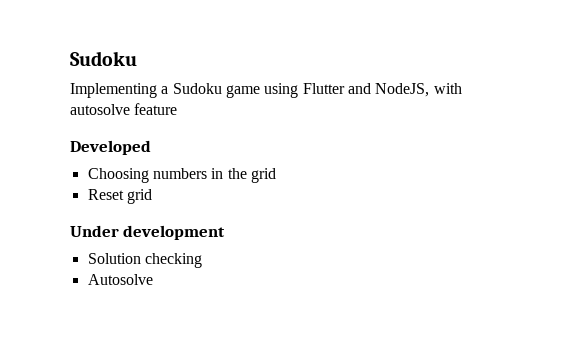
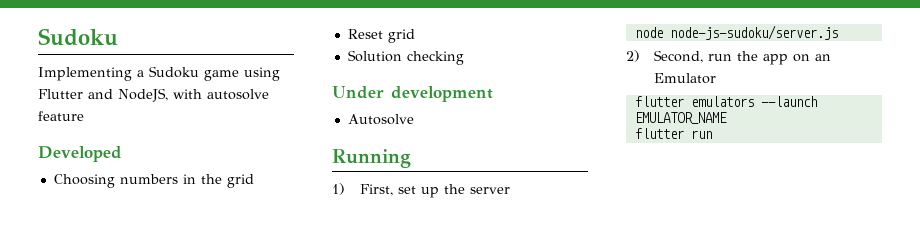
+ Solution checking
- Solution checking
  Autosolve
+ Running
+ 1) First, set up the server
+ node node-js-sudoku/server.js
+ 2) Second, run the app on an Emulator
+ flutter emulators --launch EMULATOR_NAME
+ flutter run

